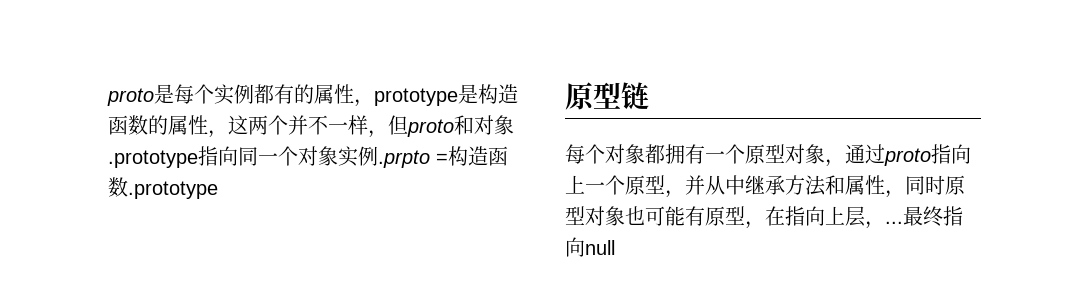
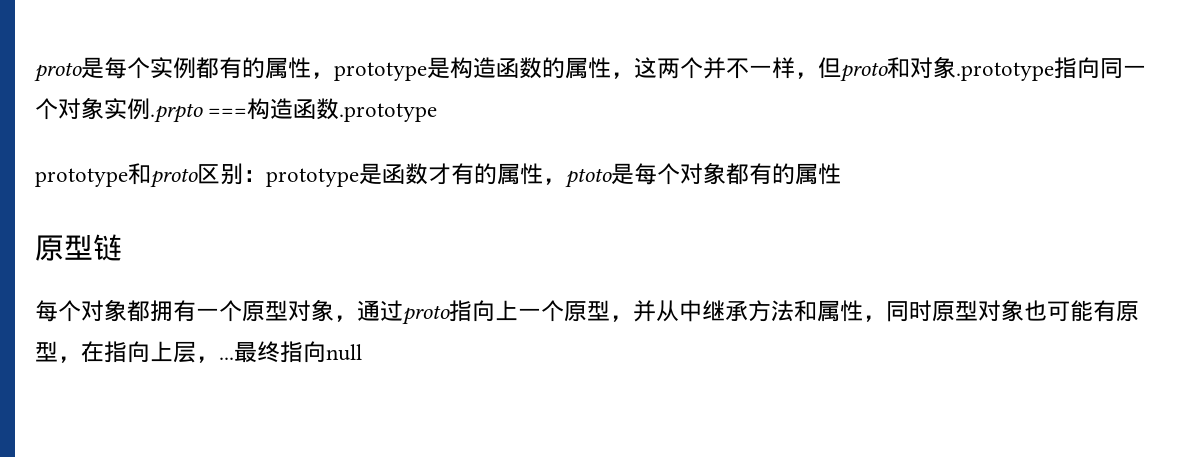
- proto是每个实例都有的属性，prototype是构造函数的属性，这两个并不一样，但proto和对象.prototype指向同一个对象实例.prpto =构造函数.prototype
+ proto是每个实例都有的属性，prototype是构造函数的属性，这两个并不一样，但proto和对象.prototype指向同一个对象实例.prpto ===构造函数.prototype
+ prototype和proto区别：prototype是函数才有的属性，ptoto是每个对象都有的属性

